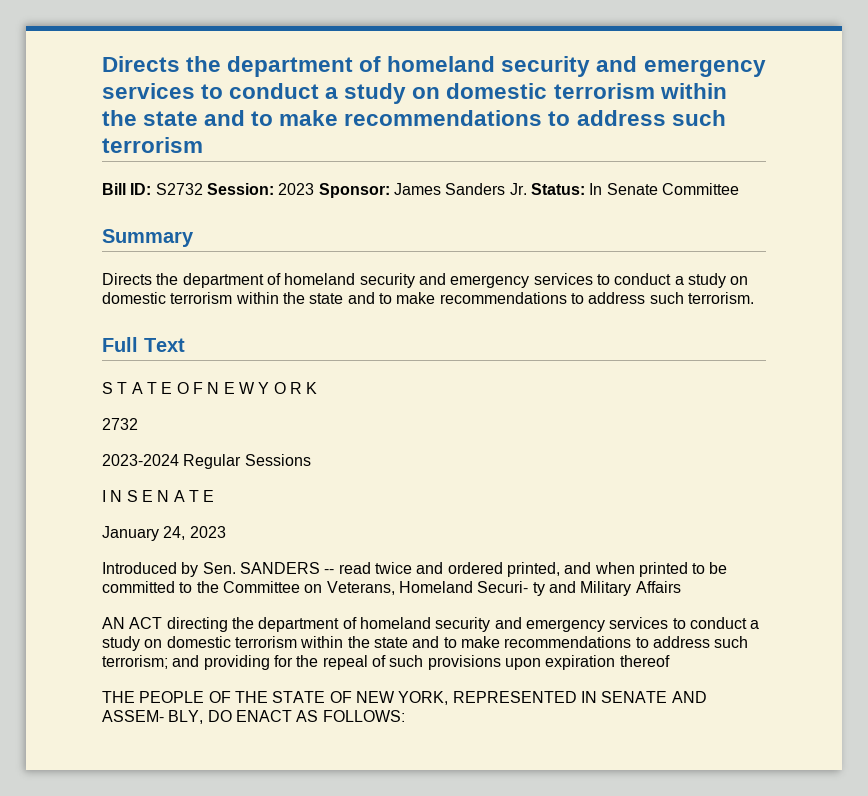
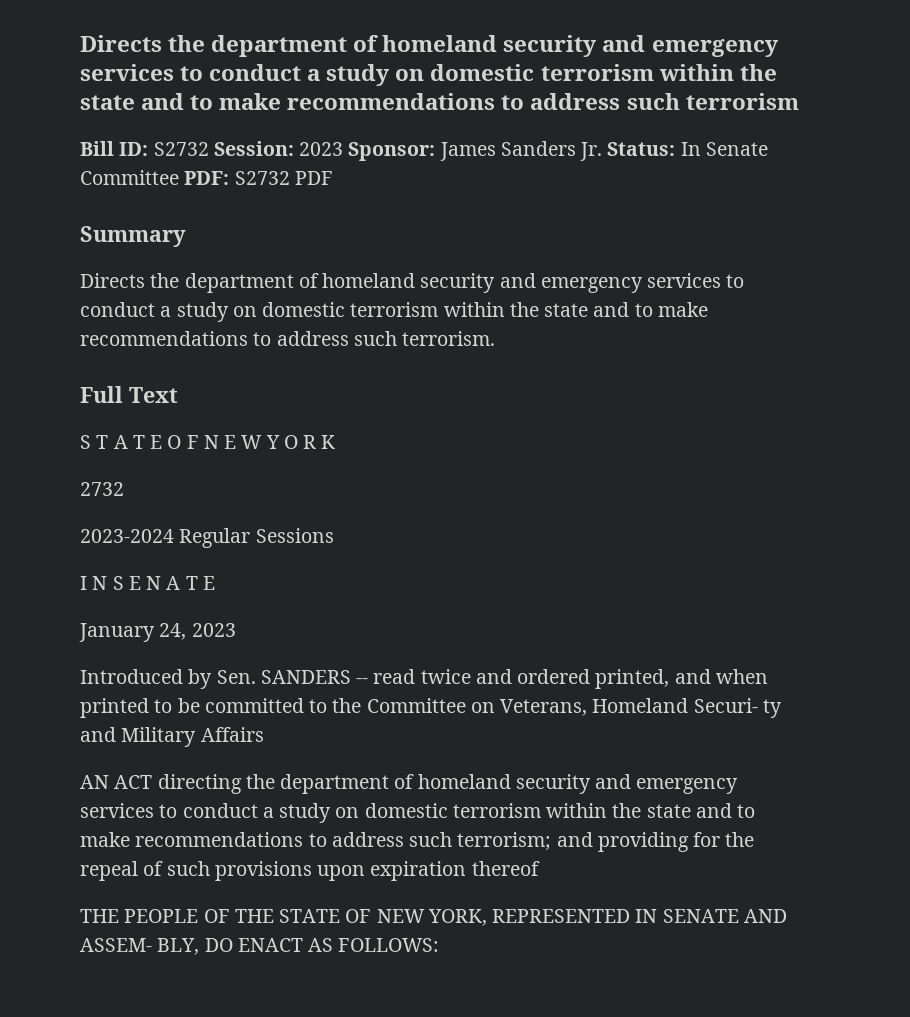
- Bill ID: S2732 Session: 2023 Sponsor: James Sanders Jr. Status: In Senate Committee
+ Bill ID: S2732 Session: 2023 Sponsor: James Sanders Jr. Status: In Senate Committee PDF: S2732 PDF

